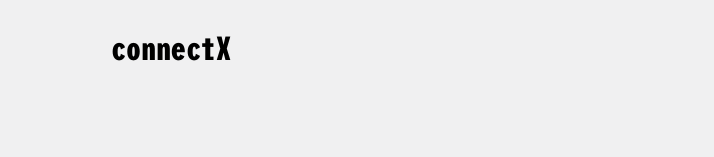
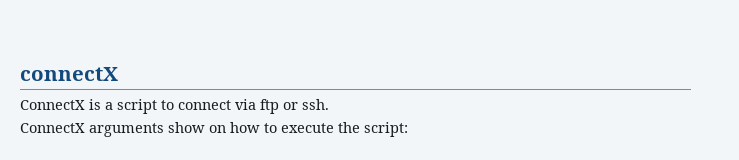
+ ConnectX is a script to connect via ftp or ssh.
+ ConnectX arguments show on how to execute the script:

